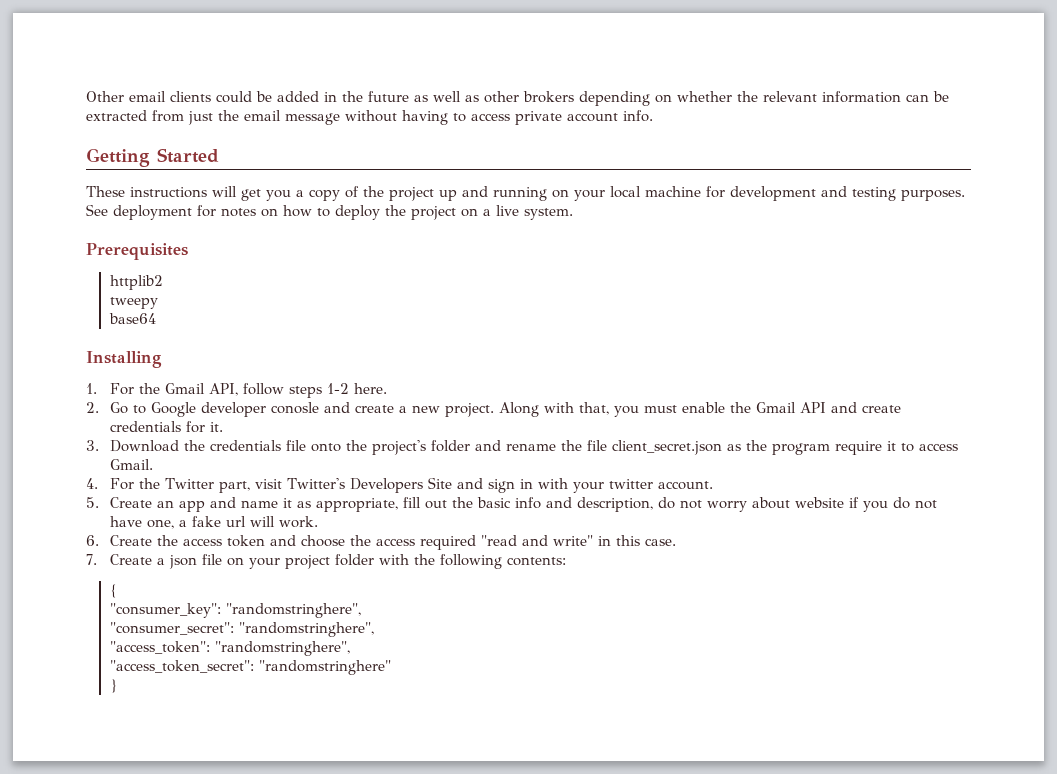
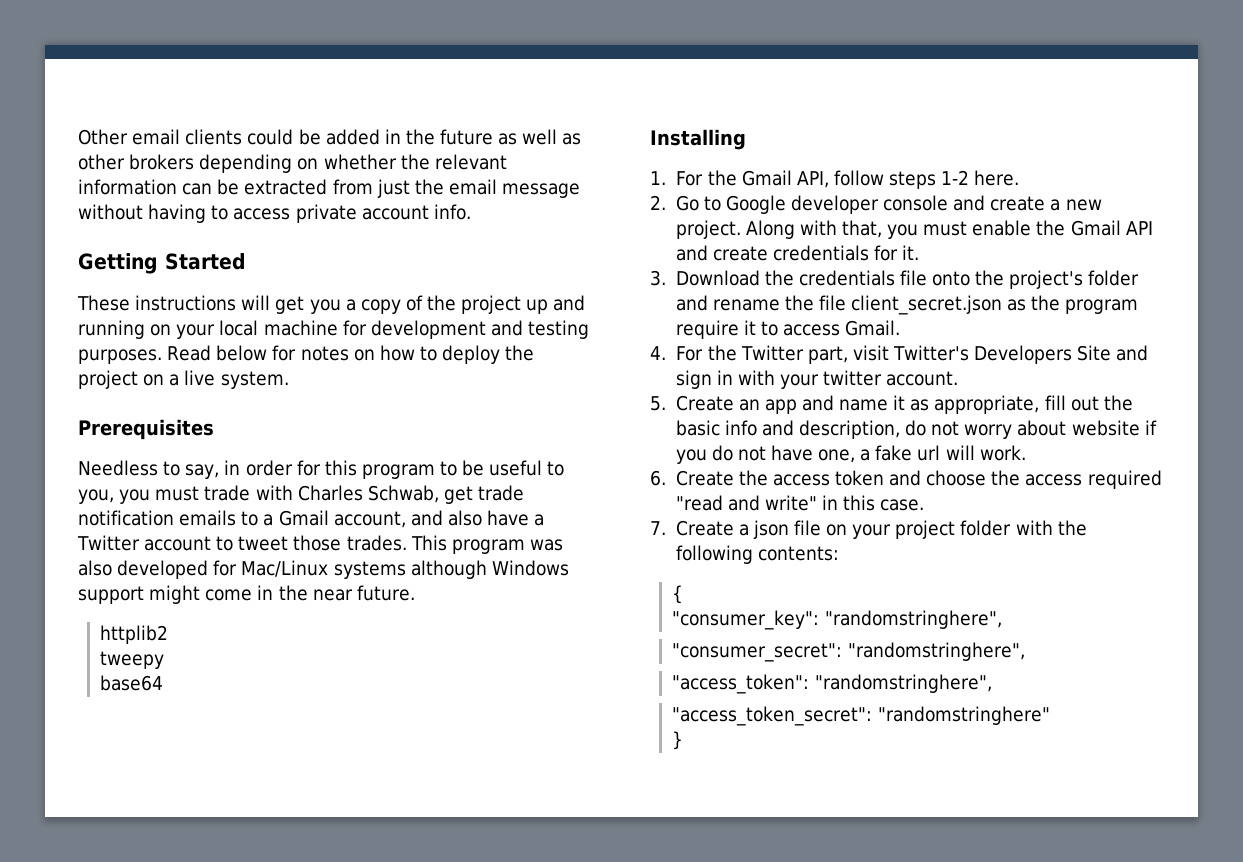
- See deployment for notes on how to deploy the project on a live system.
+ Read below for notes on how to deploy the project on a live system.
+ Needless to say, in order for this program to be useful to you, you must trade with Charles Schwab, get trade notification emails to a Gmail account, and also have a Twitter account to tweet those trades. This program was also developed for Mac/Linux systems although Windows support might come in the near future.
- 2. Go to Google developer conosle and create a new project.
+ 2. Go to Google developer console and create a new project.

